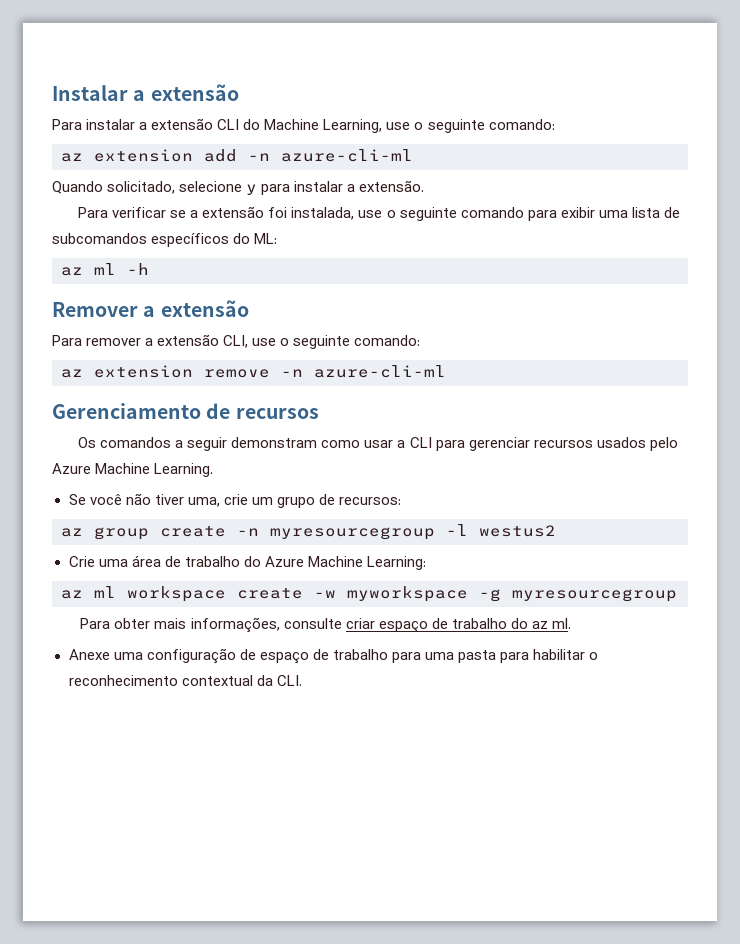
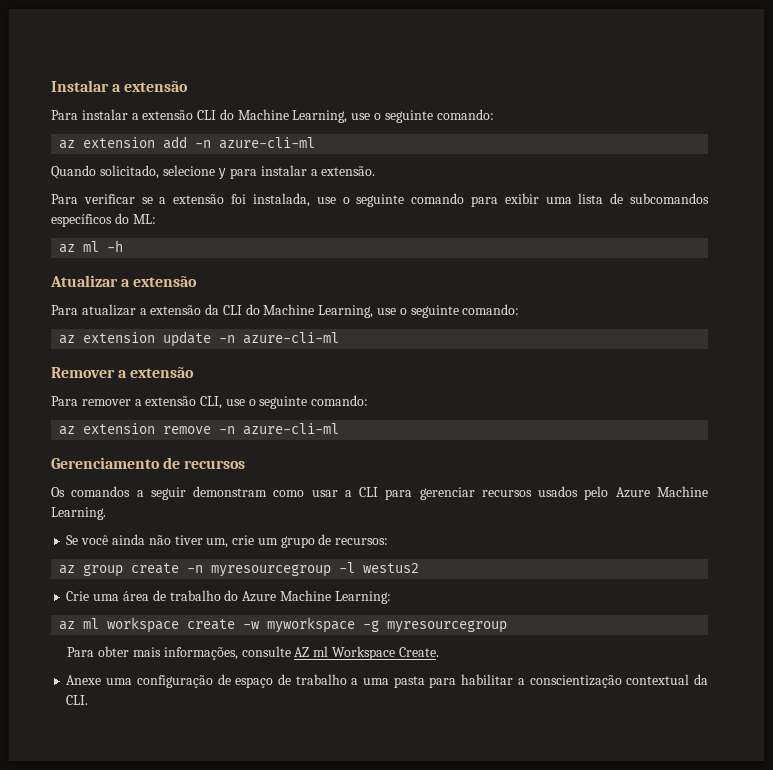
+ Atualizar a extensão
+ Para atualizar a extensão da CLI do Machine Learning, use o seguinte comando:
+ az extension update -n azure-cli-ml
- Se você não tiver uma, crie um grupo de recursos:
+ Se você ainda não tiver um, crie um grupo de recursos:
- Para obter mais informações, consulte criar espaço de trabalho do az ml.
+ Para obter mais informações, consulte AZ ml Workspace Create.
- Anexe uma configuração de espaço de trabalho para uma pasta para habilitar o reconhecimento contextual da CLI.
+ Anexe uma configuração de espaço de trabalho a uma pasta para habilitar a conscientização contextual da CLI.

